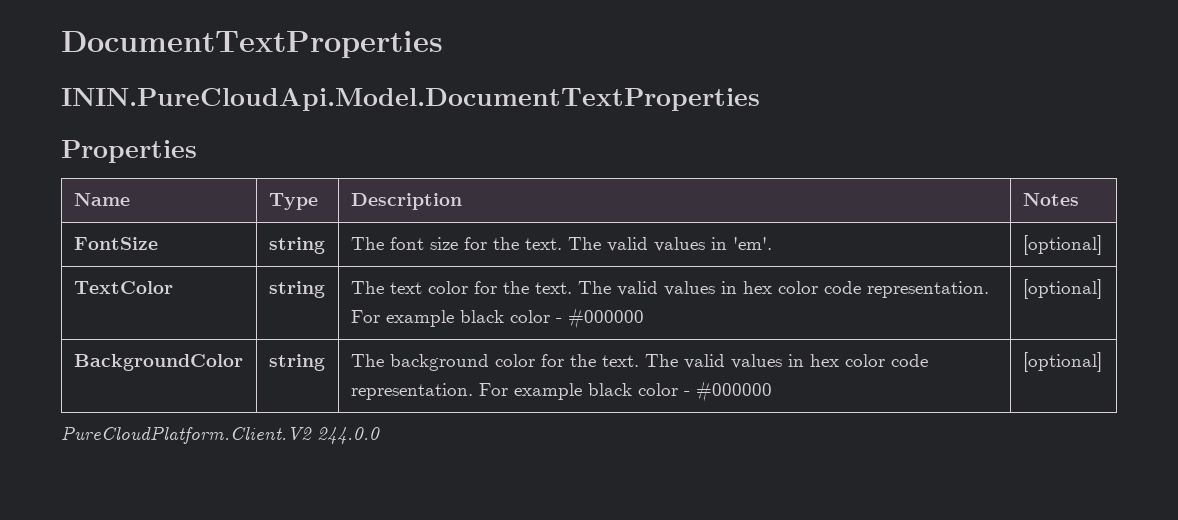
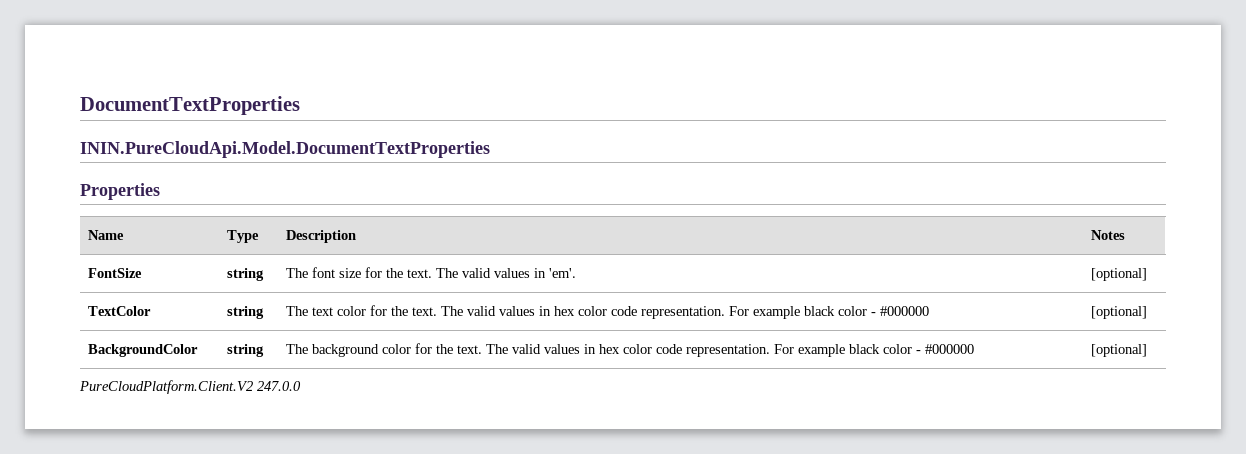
- PureCloudPlatform.Client.V2 244.0.0
+ PureCloudPlatform.Client.V2 247.0.0

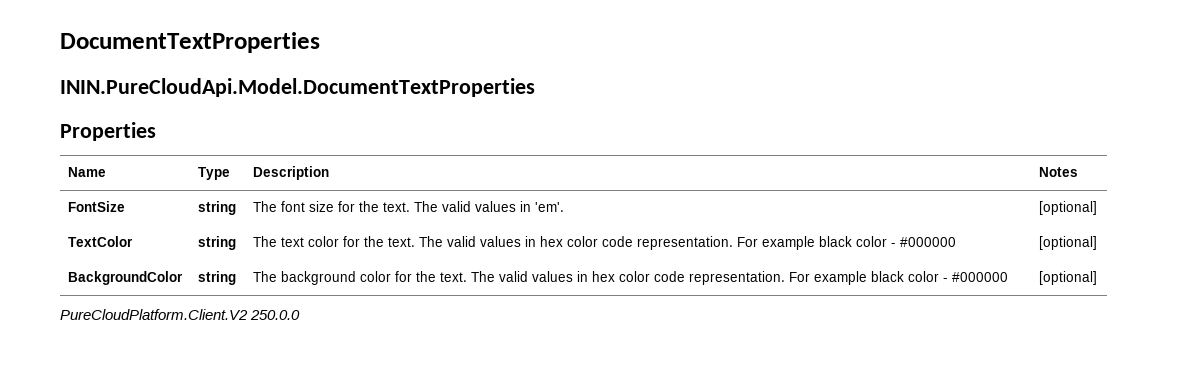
- PureCloudPlatform.Client.V2 247.0.0
+ PureCloudPlatform.Client.V2 250.0.0

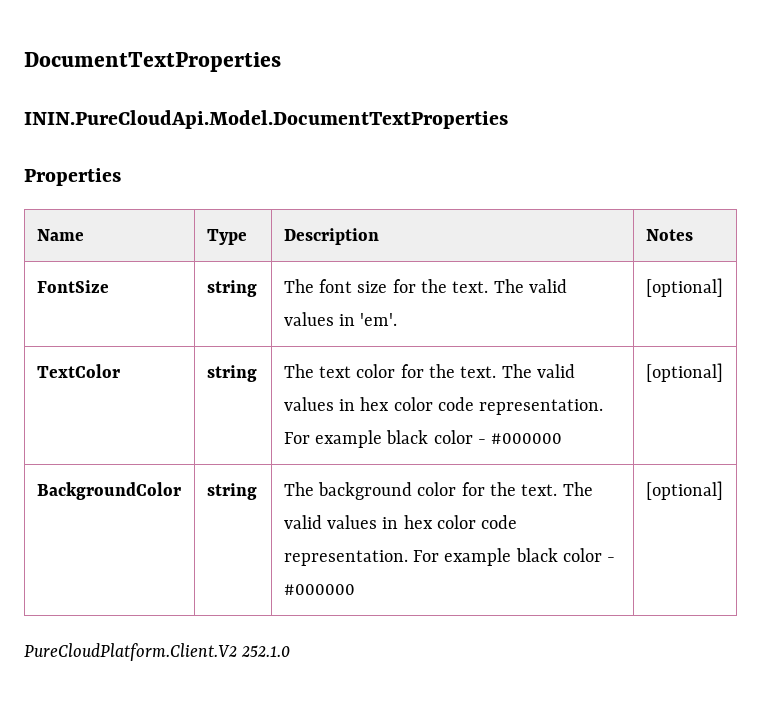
- PureCloudPlatform.Client.V2 250.0.0
+ PureCloudPlatform.Client.V2 252.1.0

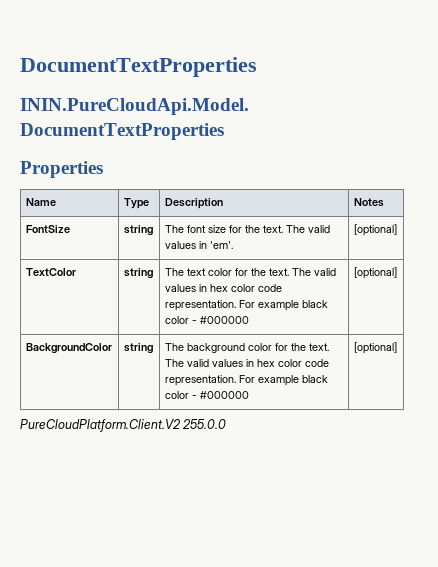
- PureCloudPlatform.Client.V2 252.1.0
+ PureCloudPlatform.Client.V2 255.0.0

